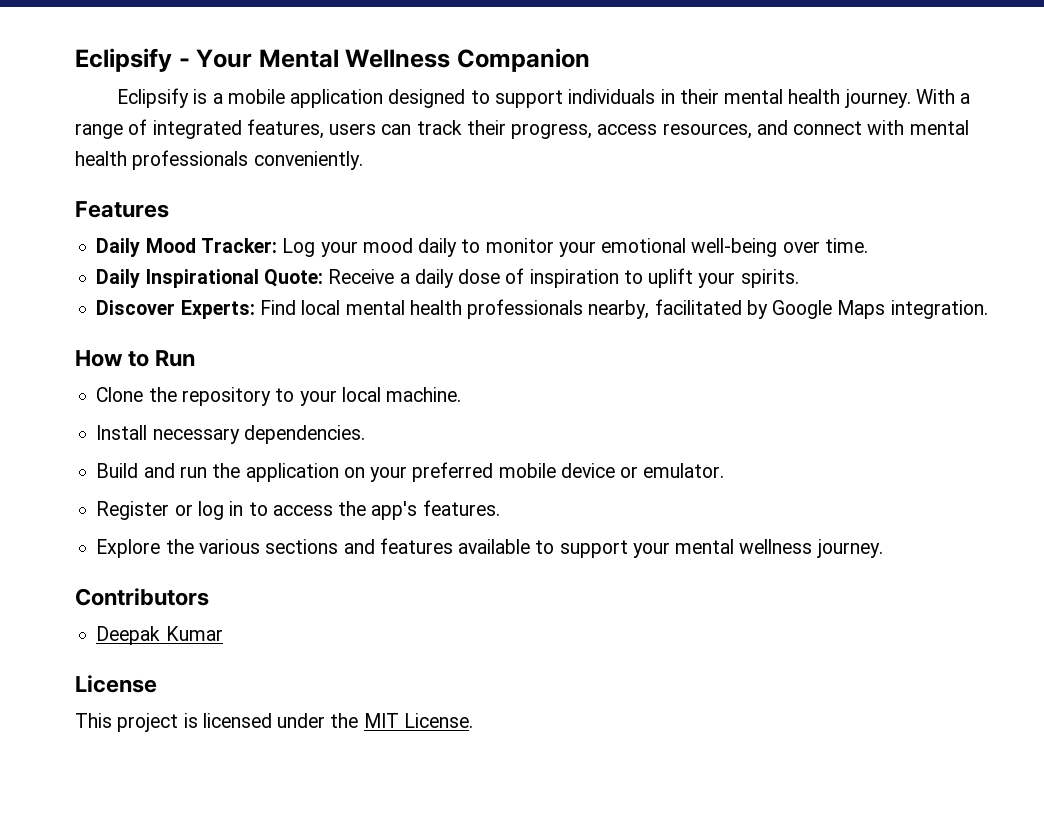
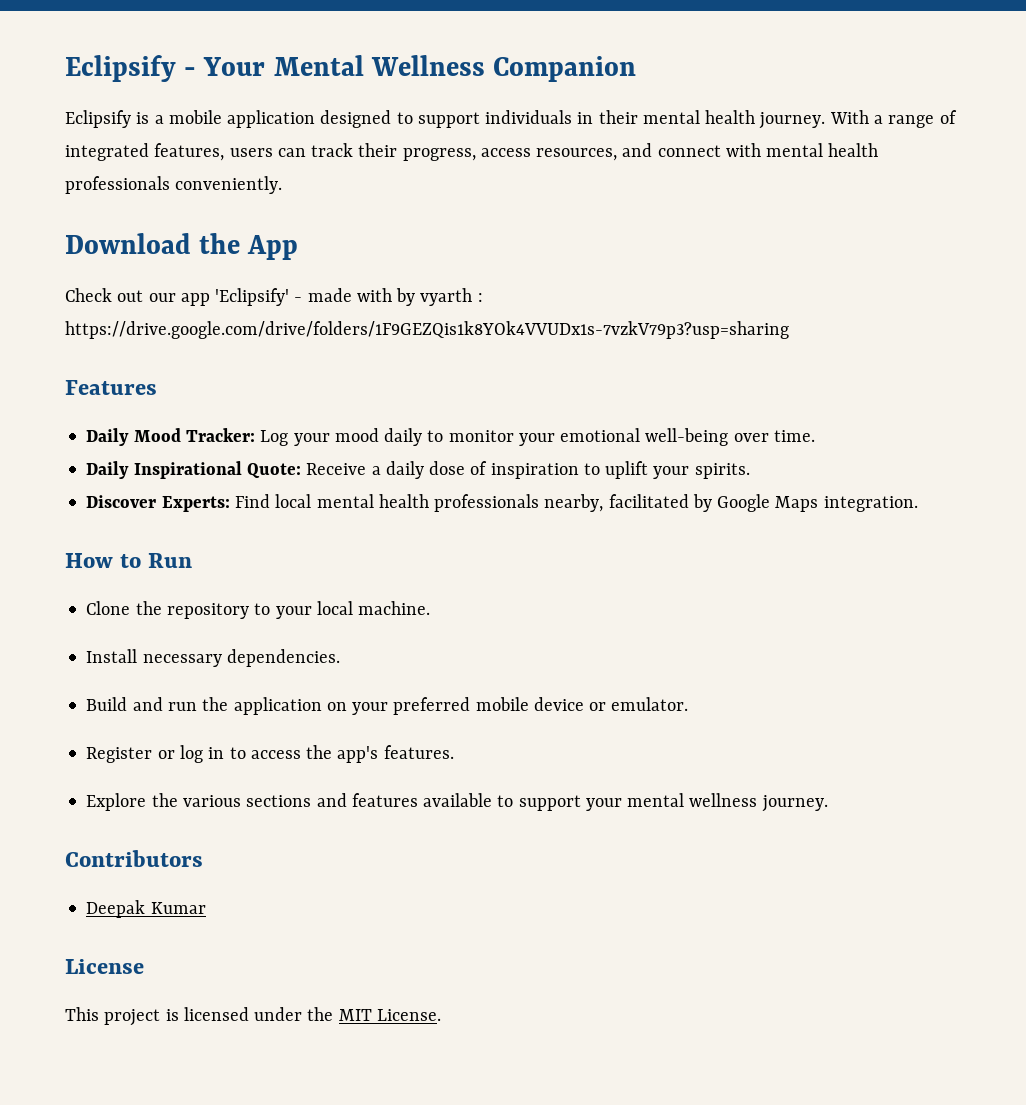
+ Download the App
+ Check out our app 'Eclipsify' - made with by vyarth : https://drive.google.com/drive/folders/1F9GEZQis1k8YOk4VVUDx1s-7vzkV79p3?usp=sharing

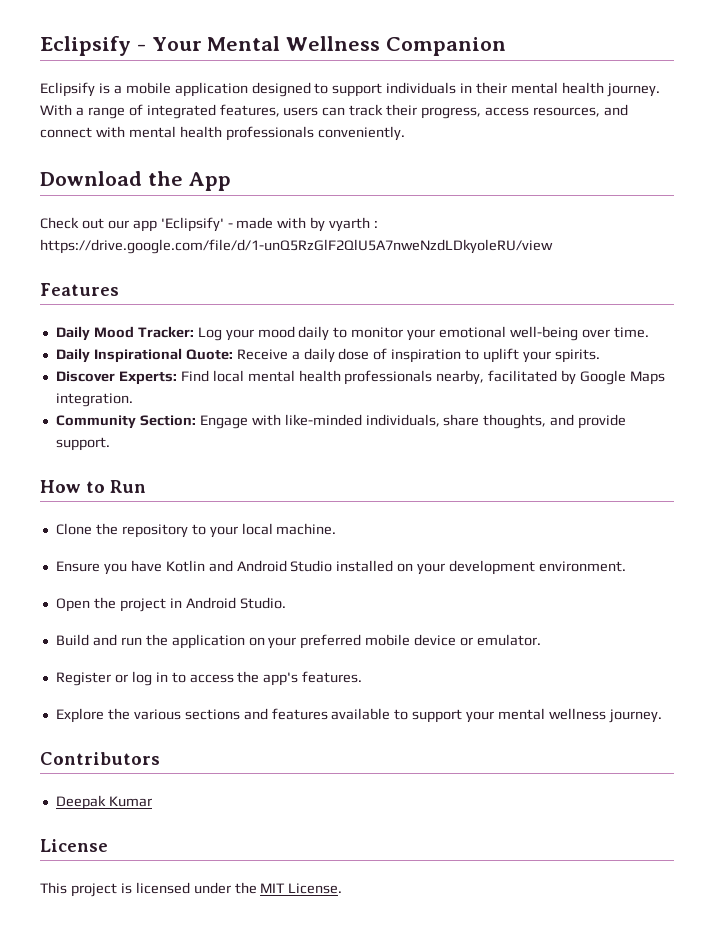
- Check out our app 'Eclipsify' - made with by vyarth : https://drive.google.com/drive/folders/1F9GEZQis1k8YOk4VVUDx1s-7vzkV79p3?usp=sharing
+ Check out our app 'Eclipsify' - made with by vyarth : https://drive.google.com/file/d/1-unQ5RzGlF2QlU5A7nweNzdLDkyoleRU/view
+ Community Section: Engage with like-minded individuals, share thoughts, and provide support.
- Install necessary dependencies.
+ Ensure you have Kotlin and Android Studio installed on your development environment.
+ Open the project in Android Studio.

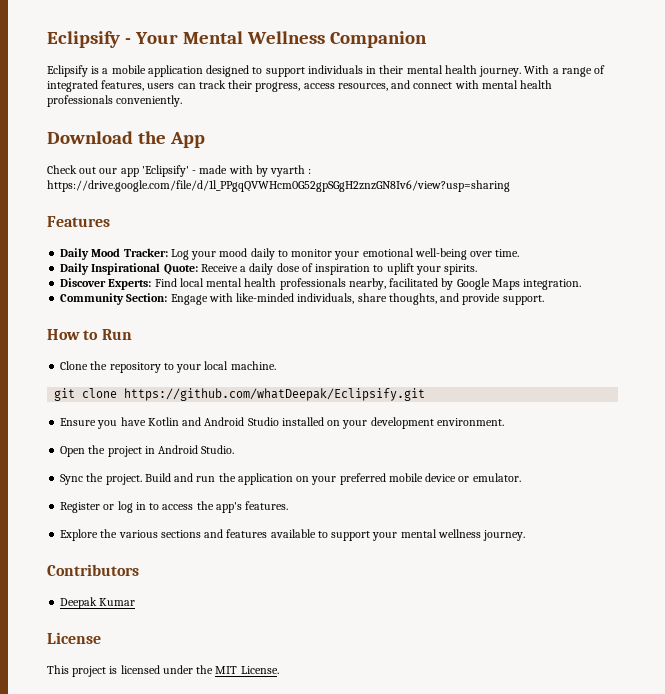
- Check out our app 'Eclipsify' - made with by vyarth : https://drive.google.com/file/d/1-unQ5RzGlF2QlU5A7nweNzdLDkyoleRU/view
+ Check out our app 'Eclipsify' - made with by vyarth : https://drive.google.com/file/d/1l_PPgqQVWHcm0G52gpSGgH2znzGN8Iv6/view?usp=sharing
+ git clone https://github.com/whatDeepak/Eclipsify.git
+ Sync the project.

